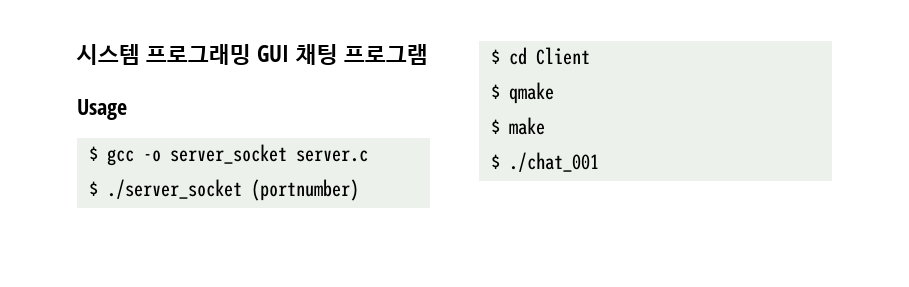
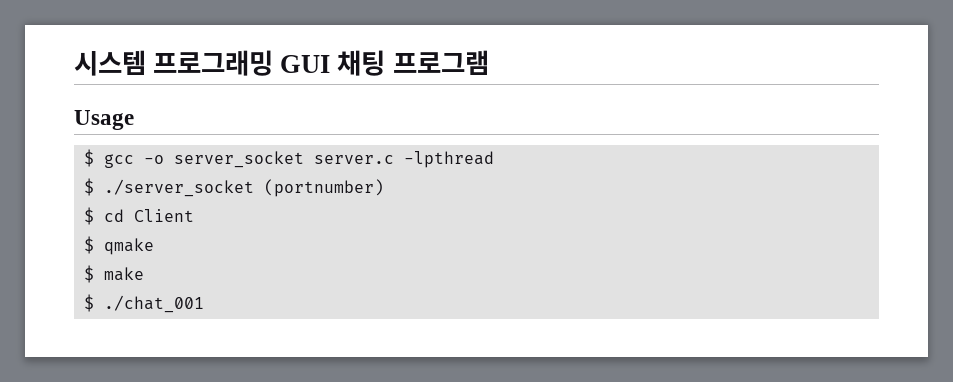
- $ gcc -o server_socket server.c
+ $ gcc -o server_socket server.c -lpthread

